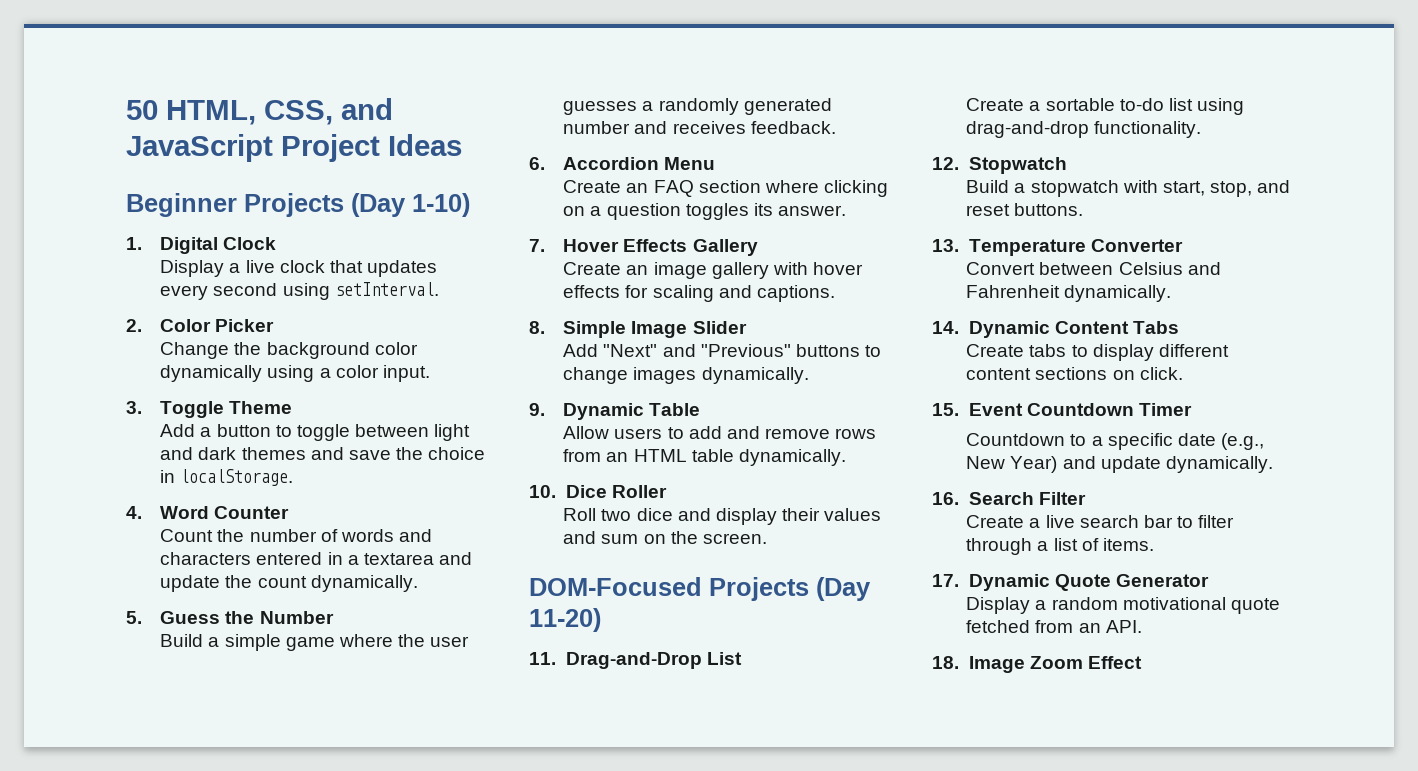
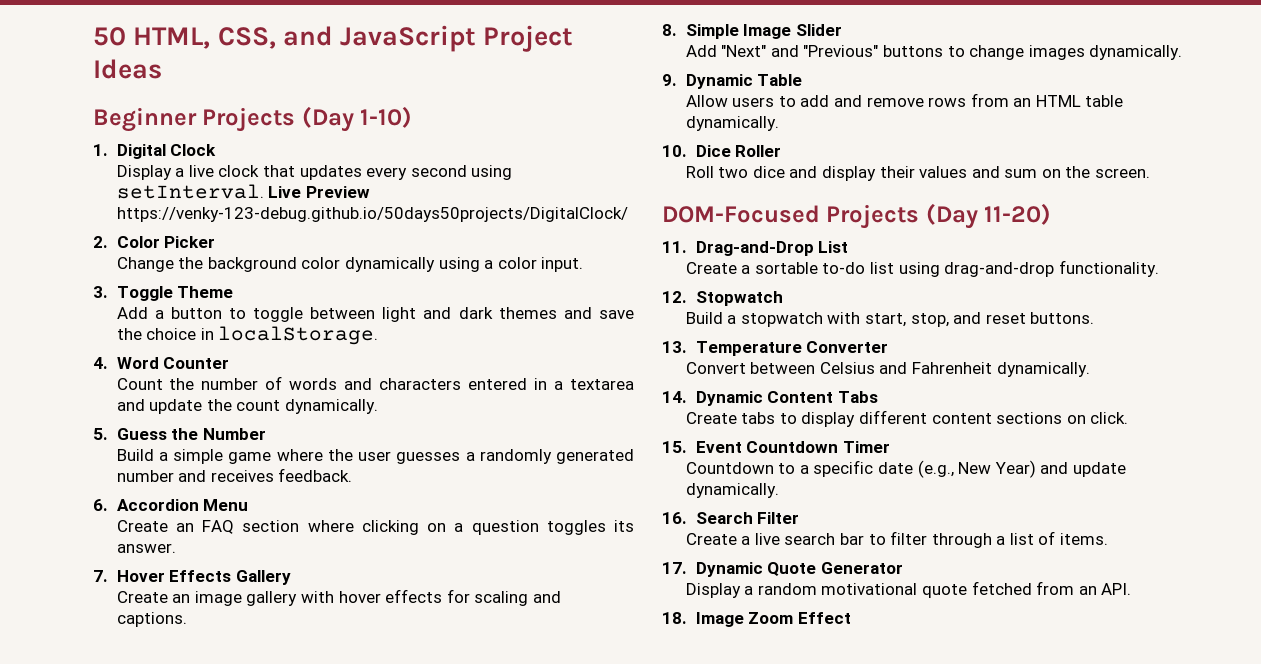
+ Live Preview https://venky-123-debug.github.io/50days50projects/DigitalClock/

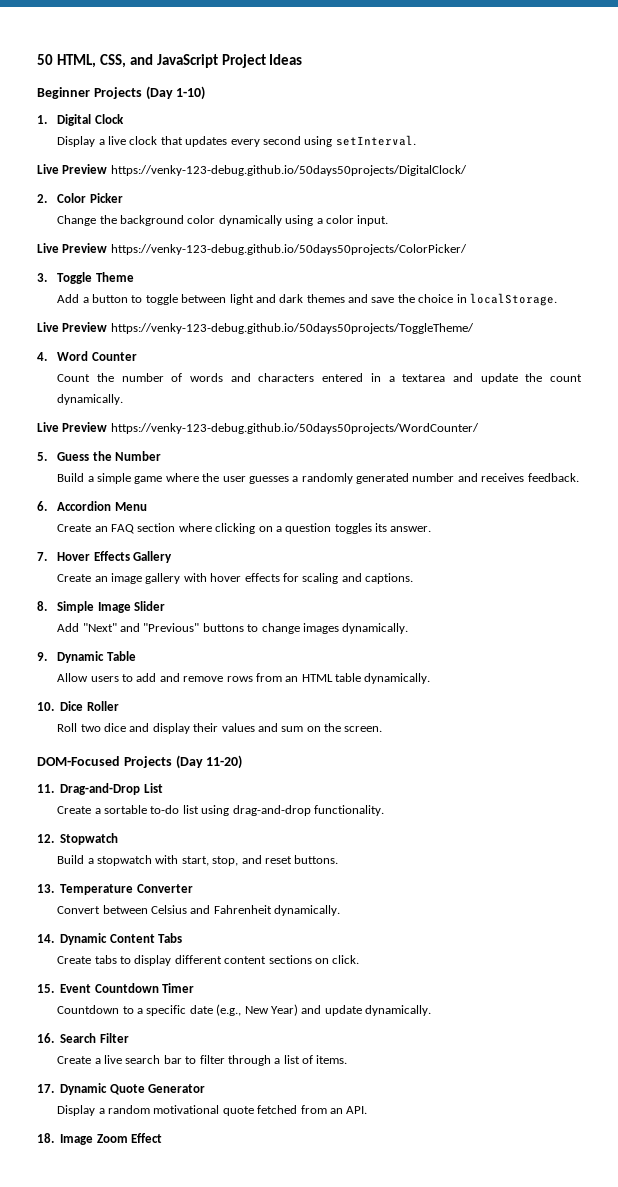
- Display a live clock that updates every second using setInterval. Live Preview https://venky-123-debug.github.io/50days50projects/DigitalClock/
+ Display a live clock that updates every second using setInterval.
+ Live Preview https://venky-123-debug.github.io/50days50projects/DigitalClock/
+ Live Preview https://venky-123-debug.github.io/50days50projects/ColorPicker/
+ Live Preview https://venky-123-debug.github.io/50days50projects/ToggleTheme/
+ Live Preview https://venky-123-debug.github.io/50days50projects/WordCounter/

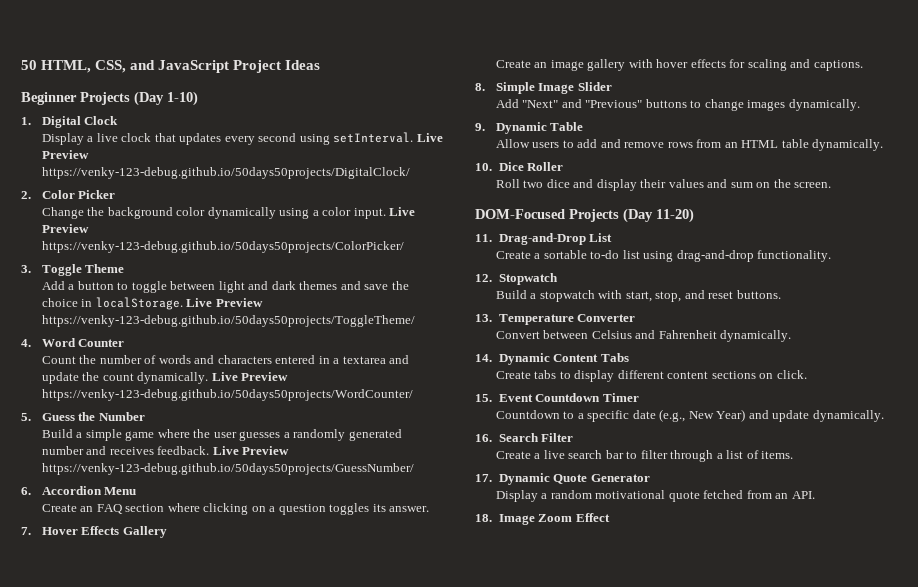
- Display a live clock that updates every second using setInterval.
- Live Preview https://venky-123-debug.github.io/50days50projects/DigitalClock/
+ Display a live clock that updates every second using setInterval. Live Preview https://venky-123-debug.github.io/50days50projects/DigitalClock/
- Change the background color dynamically using a color input.
- Live Preview https://venky-123-debug.github.io/50days50projects/ColorPicker/
+ Change the background color dynamically using a color input. Live Preview https://venky-123-debug.github.io/50days50projects/ColorPicker/
- Add a button to toggle between light and dark themes and save the choice in localStorage.
- Live Preview https://venky-123-debug.github.io/50days50projects/ToggleTheme/
+ Add a button to toggle between light and dark themes and save the choice in localStorage. Live Preview https://venky-123-debug.github.io/50days50projects/ToggleTheme/
- Count the number of words and characters entered in a textarea and update the count dynamically.
- Live Preview https://venky-123-debug.github.io/50days50projects/WordCounter/
+ Count the number of words and characters entered in a textarea and update the count dynamically. Live Preview https://venky-123-debug.github.io/50days50projects/WordCounter/
+ Live Preview https://venky-123-debug.github.io/50days50projects/GuessNumber/

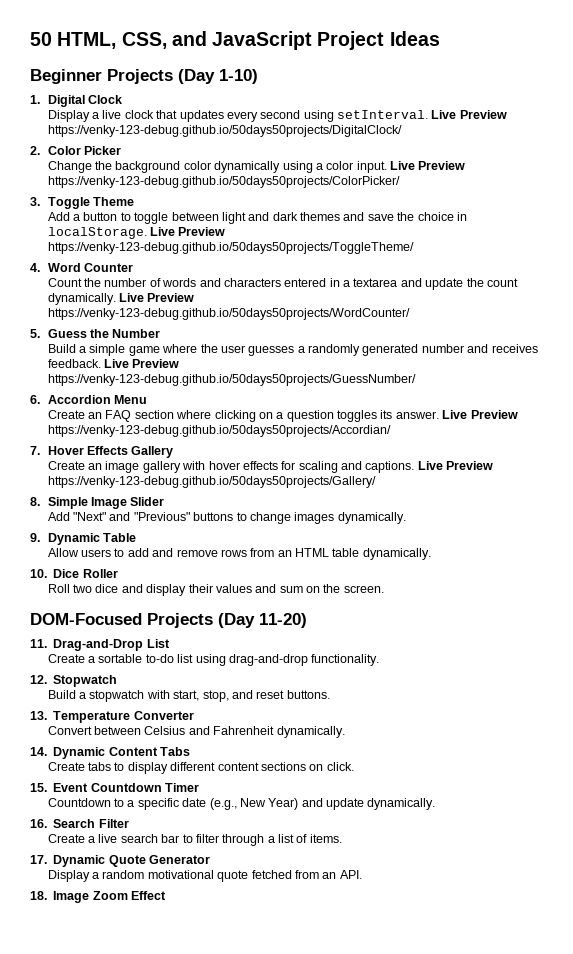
+ Live Preview https://venky-123-debug.github.io/50days50projects/Accordian/
+ Live Preview https://venky-123-debug.github.io/50days50projects/Gallery/

